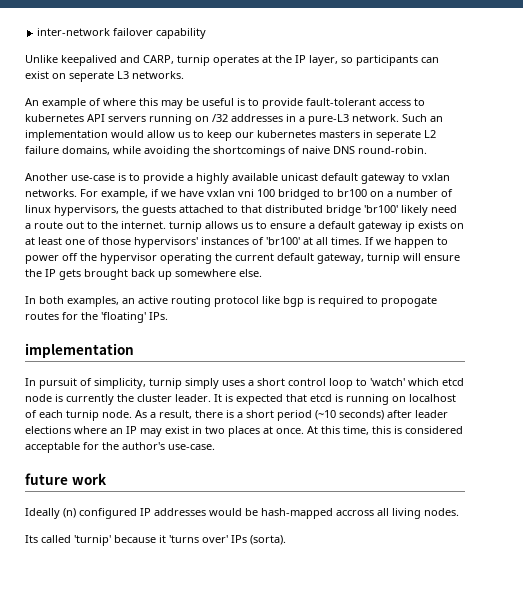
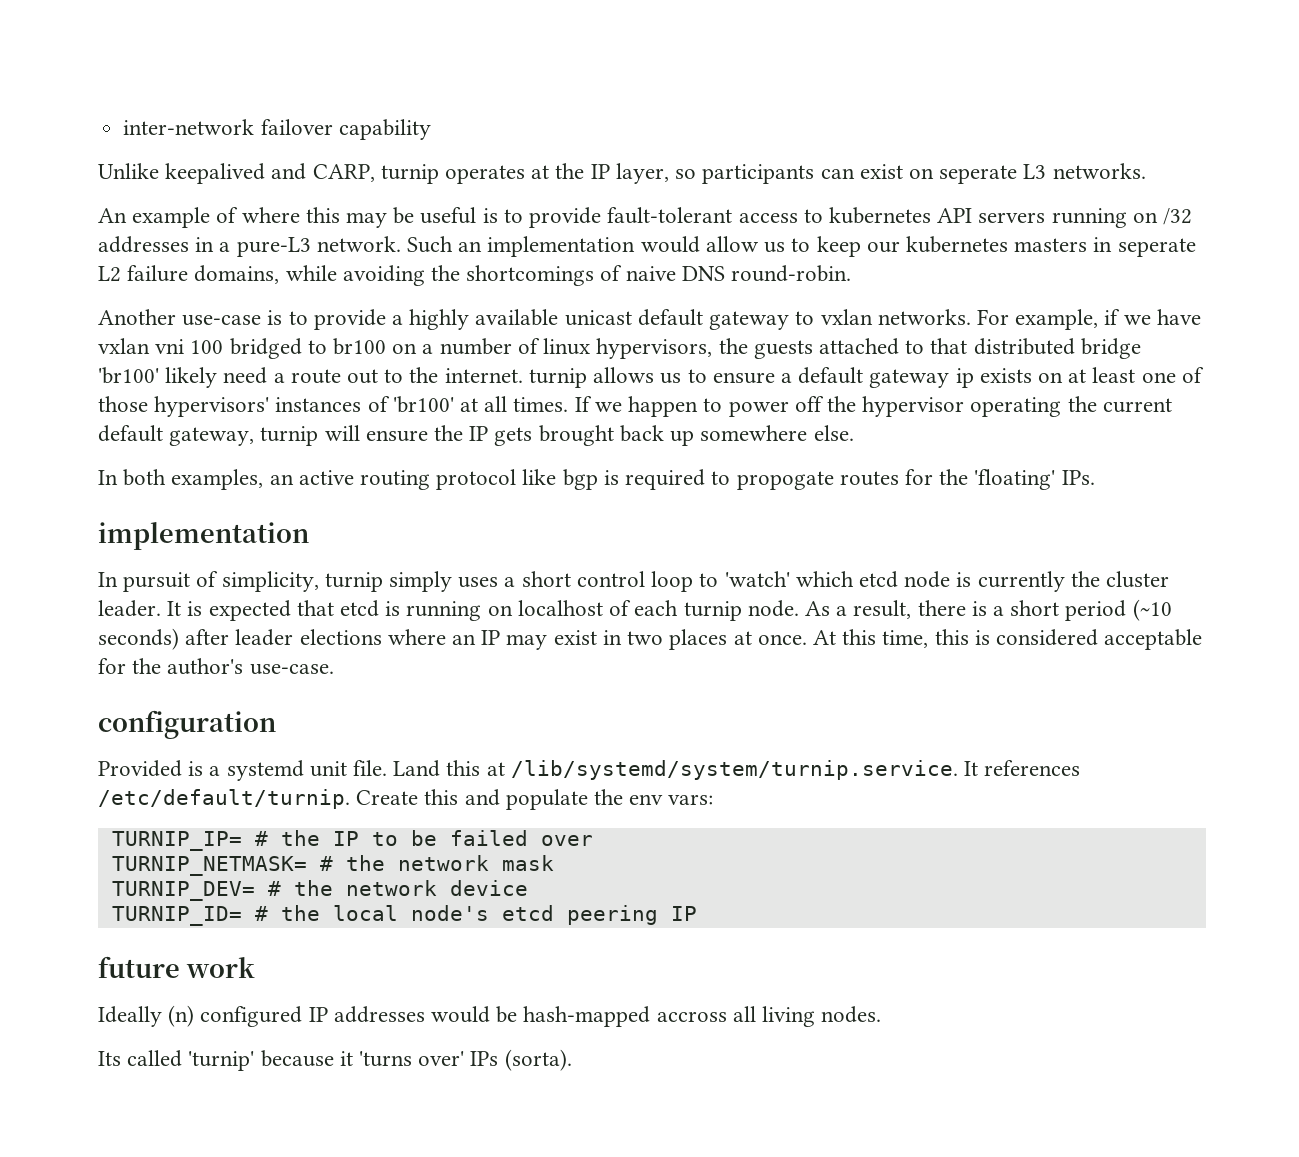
+ configuration
+ Provided is a systemd unit file. Land this at /lib/systemd/system/turnip.service. It references /etc/default/turnip. Create this and populate the env vars:
+ TURNIP_IP= # the IP to be failed over
+ TURNIP_NETMASK= # the network mask
+ TURNIP_DEV= # the network device
+ TURNIP_ID= # the local node's etcd peering IP

